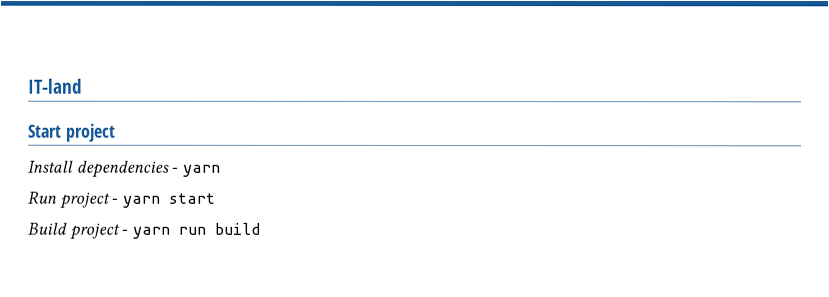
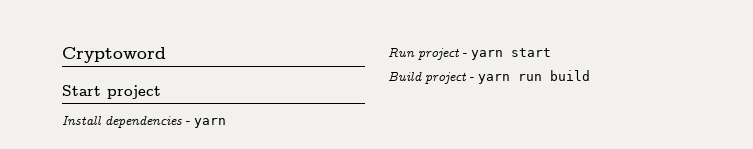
- IT-land
+ Cryptoword

